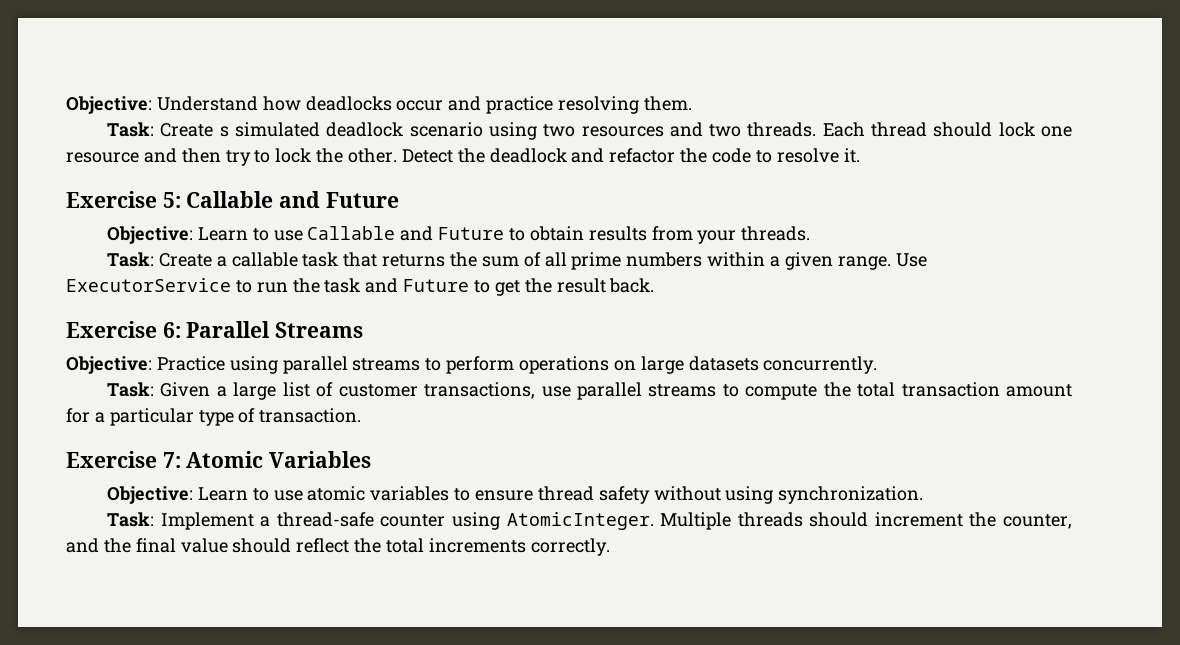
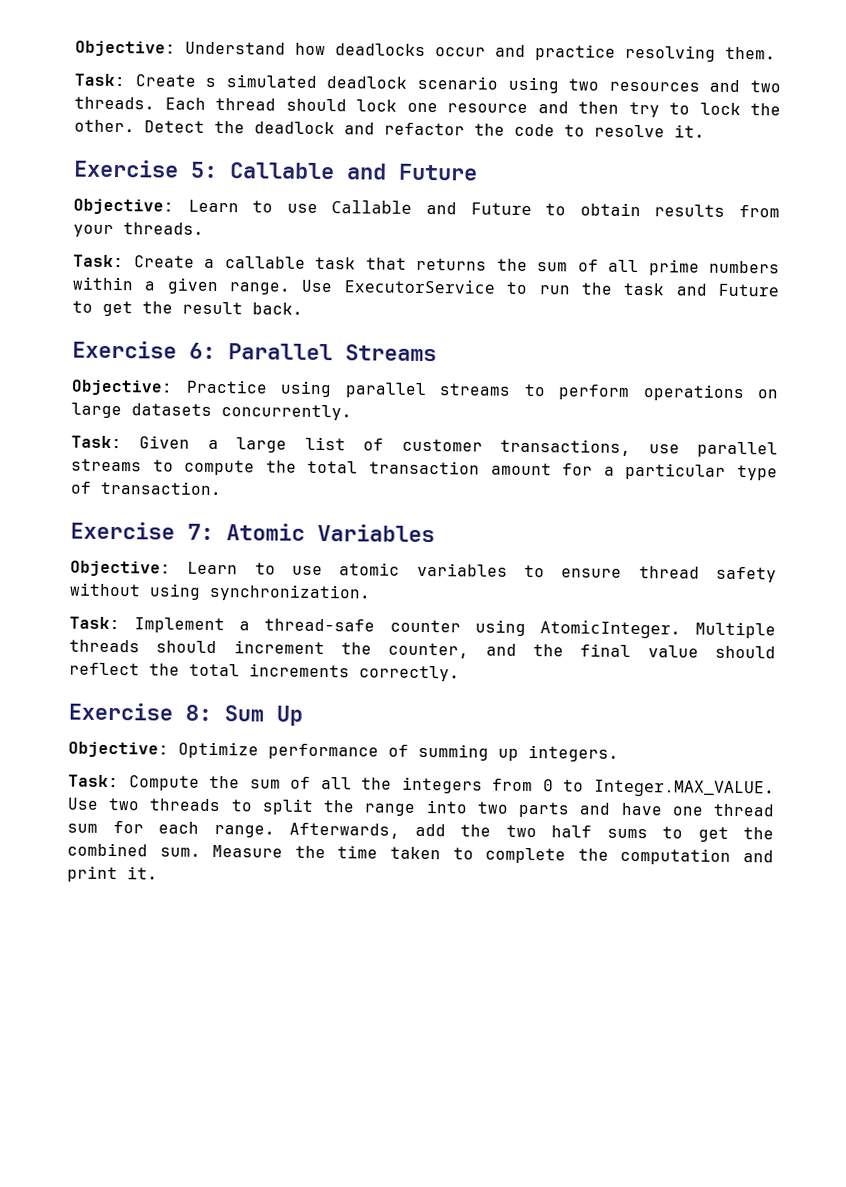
+ Exercise 8: Sum Up
+ Objective: Optimize performance of summing up integers.
+ Task: Compute the sum of all the integers from 0 to Integer.MAX_VALUE. Use two threads to split the range into two parts and have one thread sum for each range. Afterwards, add the two half sums to get the combined sum. Measure the time taken to complete the computation and print it.

